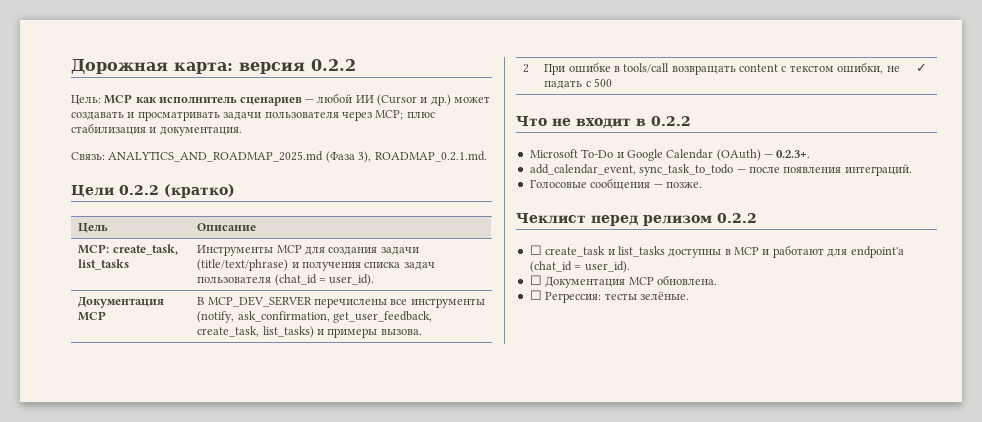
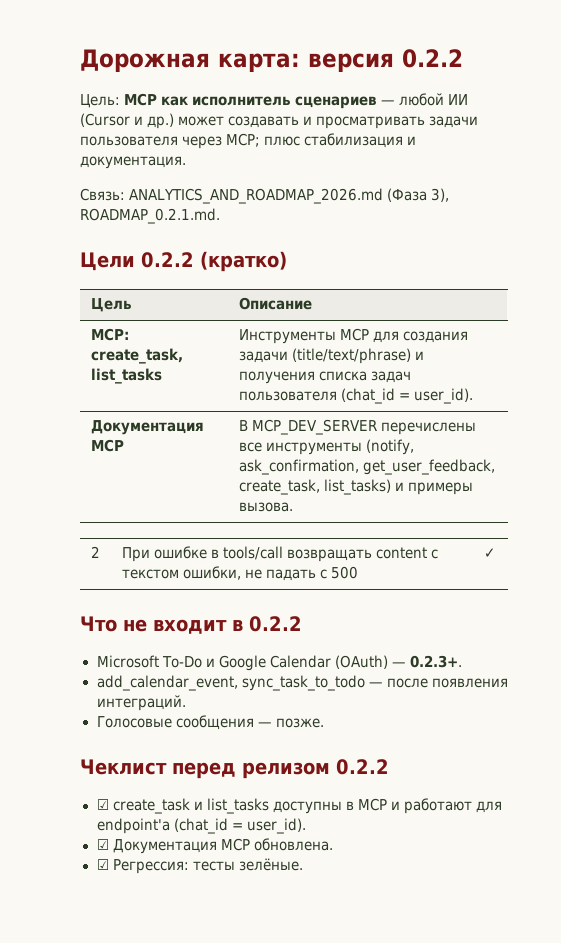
- Связь: ANALYTICS_AND_ROADMAP_2025.md (Фаза 3), ROADMAP_0.2.1.md.
+ Связь: ANALYTICS_AND_ROADMAP_2026.md (Фаза 3), ROADMAP_0.2.1.md.
- ☐ create_task и list_tasks доступны в MCP и работают для endpoint'а (chat_id = user_id).
+ ☑ create_task и list_tasks доступны в MCP и работают для endpoint'а (chat_id = user_id).
- ☐ Документация MCP обновлена.
+ ☑ Документация MCP обновлена.
- ☐ Регрессия: тесты зелёные.
+ ☑ Регрессия: тесты зелёные.

